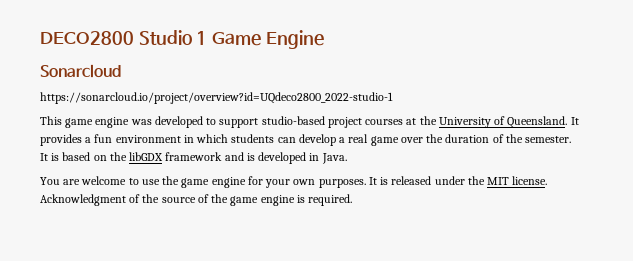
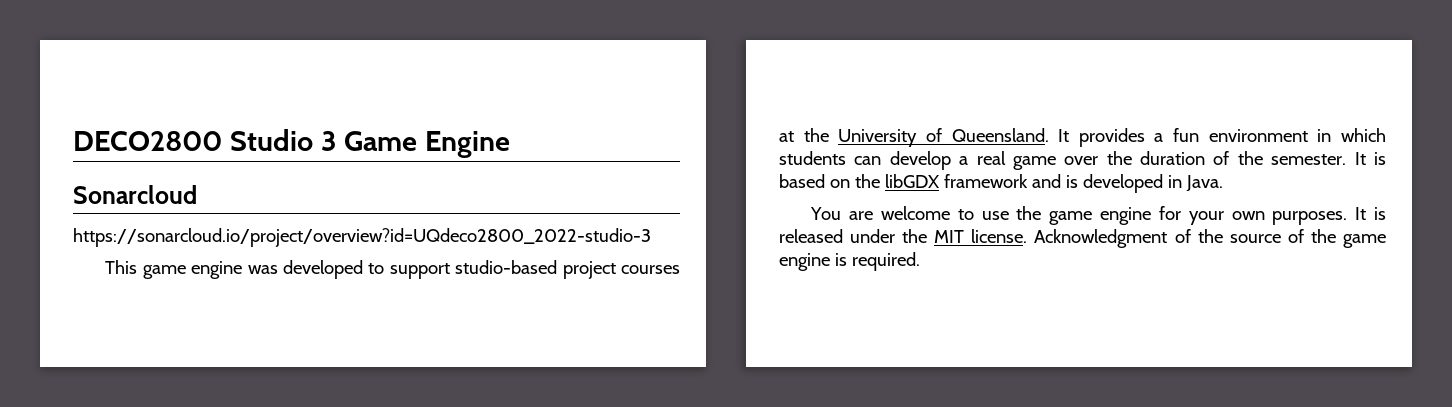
- DECO2800 Studio 1 Game Engine
+ DECO2800 Studio 3 Game Engine
- https://sonarcloud.io/project/overview?id=UQdeco2800_2022-studio-1
+ https://sonarcloud.io/project/overview?id=UQdeco2800_2022-studio-3

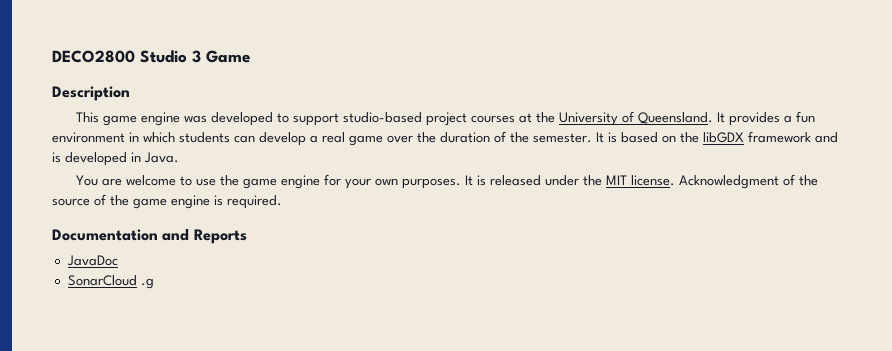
- DECO2800 Studio 3 Game Engine
- Sonarcloud
- https://sonarcloud.io/project/overview?id=UQdeco2800_2022-studio-3
+ DECO2800 Studio 3 Game
+ Description
+ Documentation and Reports
+ JavaDoc
+ SonarCloud .g

